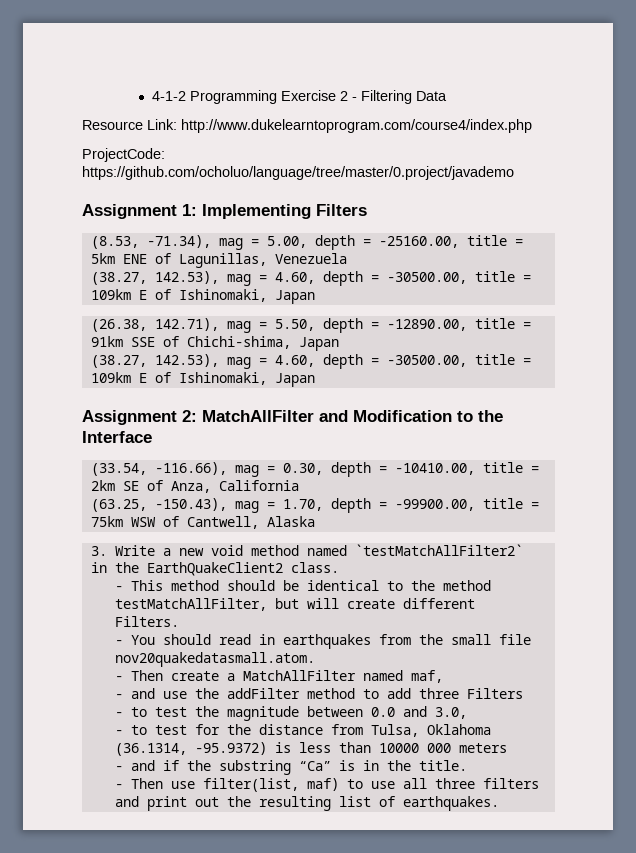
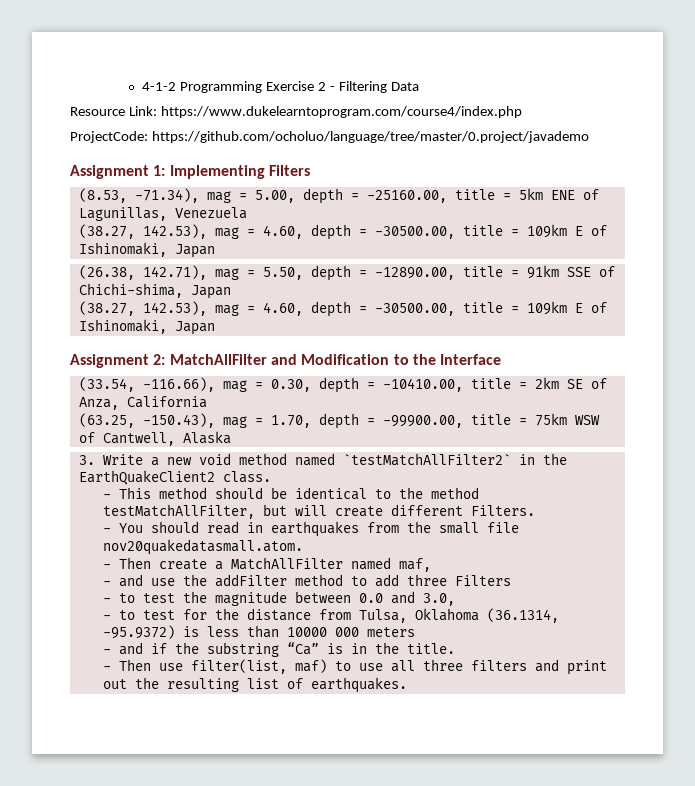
- Resource Link: http://www.dukelearntoprogram.com/course4/index.php
+ Resource Link: https://www.dukelearntoprogram.com/course4/index.php

